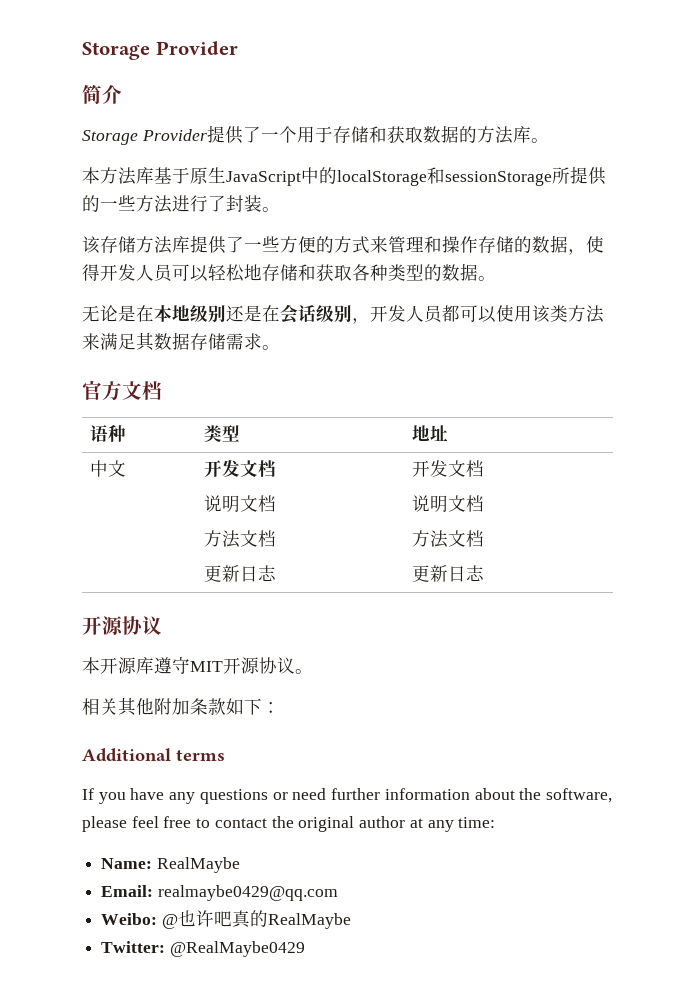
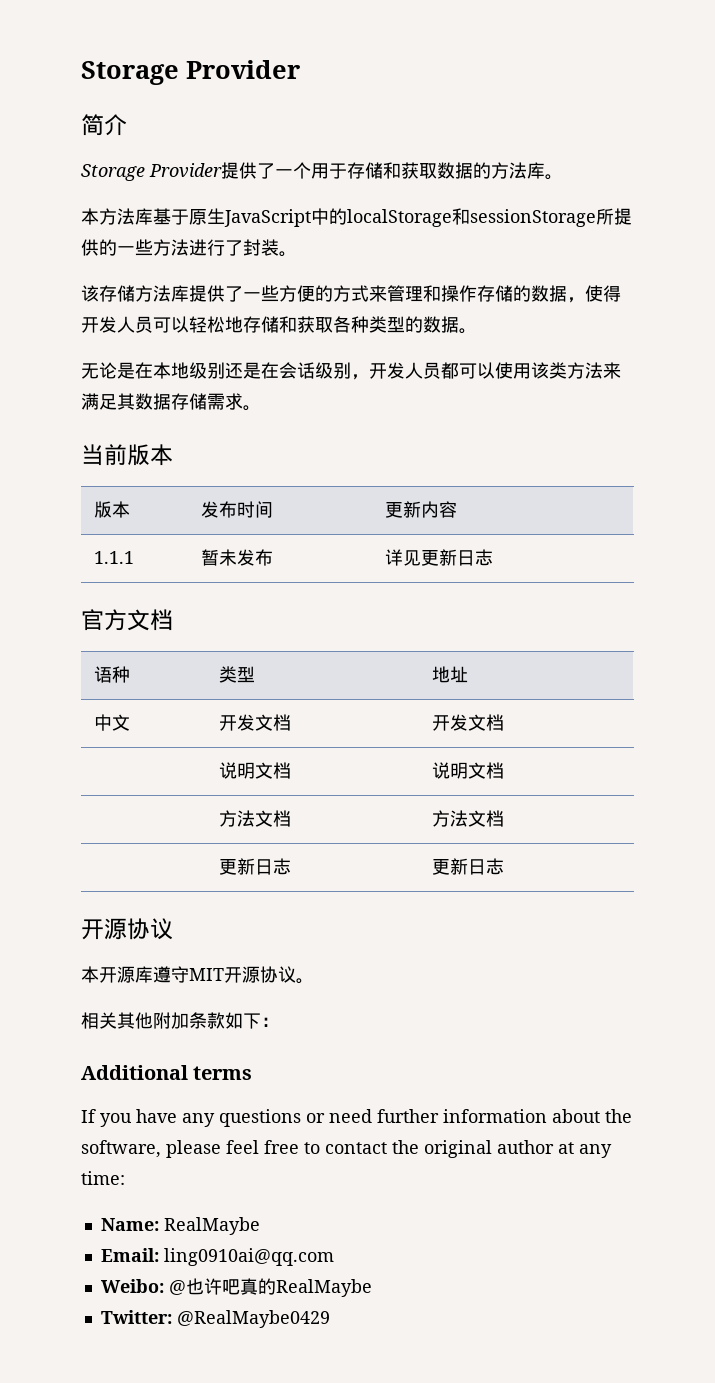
+ 当前版本
+ 版本 | 发布时间 | 更新内容
+ 1.1.1 | 暂未发布 | 详见更新日志
- Email: realmaybe0429@qq.com
+ Email: ling0910ai@qq.com

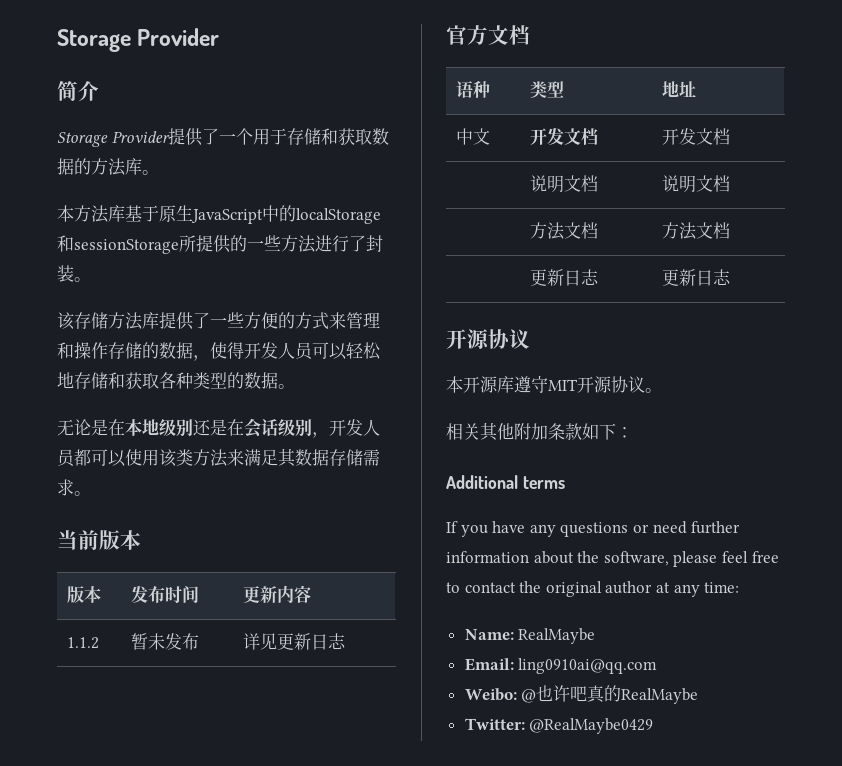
- 1.1.1 | 暂未发布 | 详见更新日志
+ 1.1.2 | 暂未发布 | 详见更新日志

